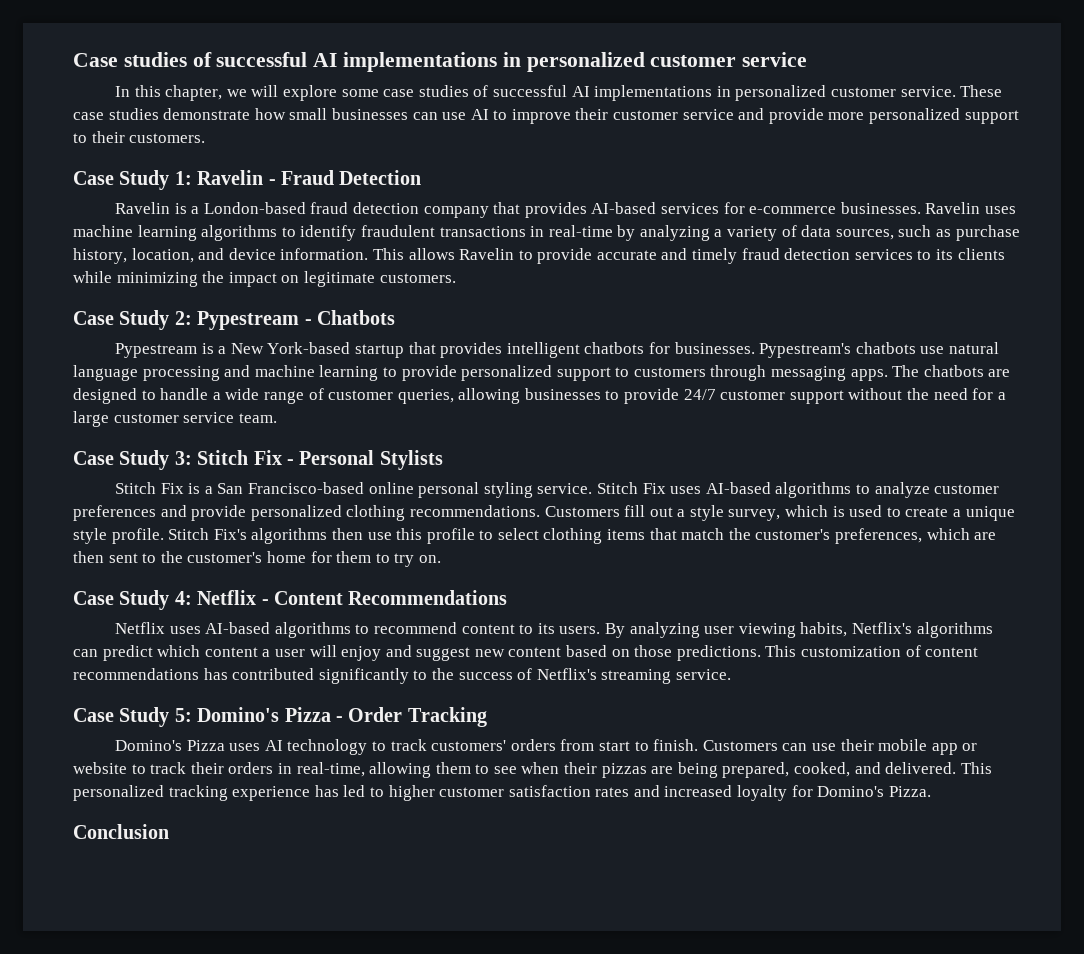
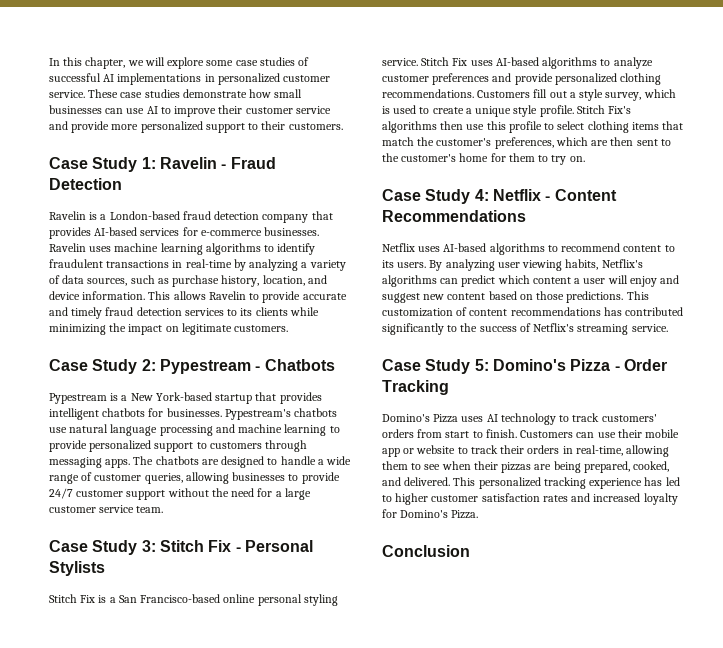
- Case studies of successful AI implementations in personalized customer service

